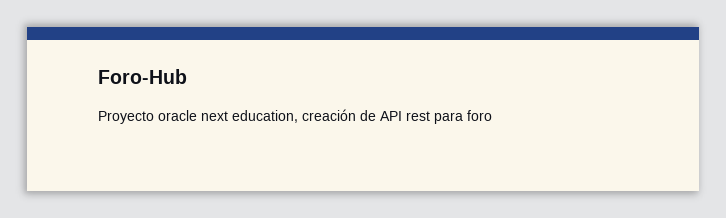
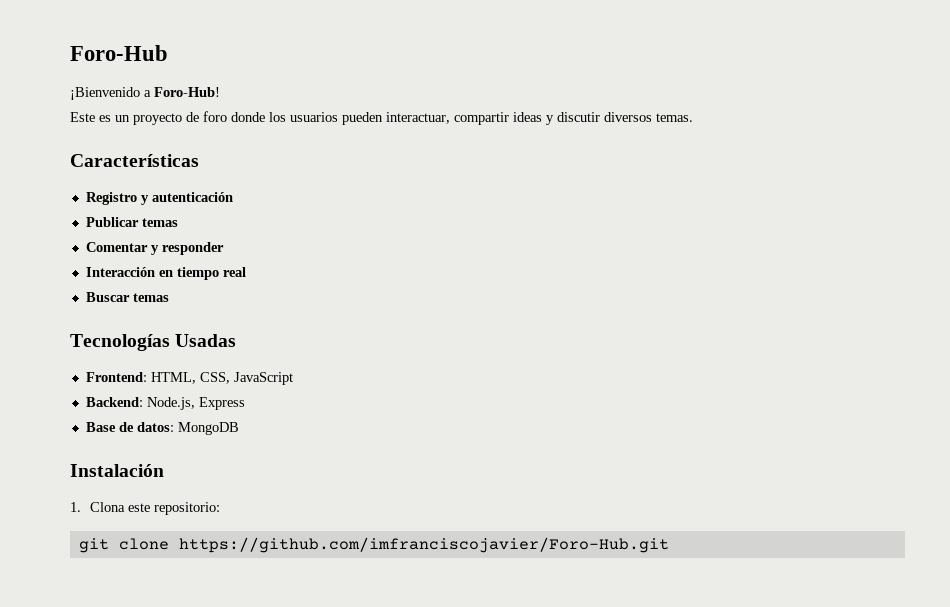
- Proyecto oracle next education, creación de API rest para foro
+ ¡Bienvenido a Foro-Hub!
+ Este es un proyecto de foro donde los usuarios pueden interactuar, compartir ideas y discutir diversos temas.
+ Características
+ Registro y autenticación
+ Publicar temas
+ Comentar y responder
+ Interacción en tiempo real
+ Buscar temas
+ Tecnologías Usadas
+ Frontend: HTML, CSS, JavaScript
+ Backend: Node.js, Express
+ Base de datos: MongoDB
+ Instalación
+ 1. Clona este repositorio:
+ git clone https://github.com/imfranciscojavier/Foro-Hub.git

